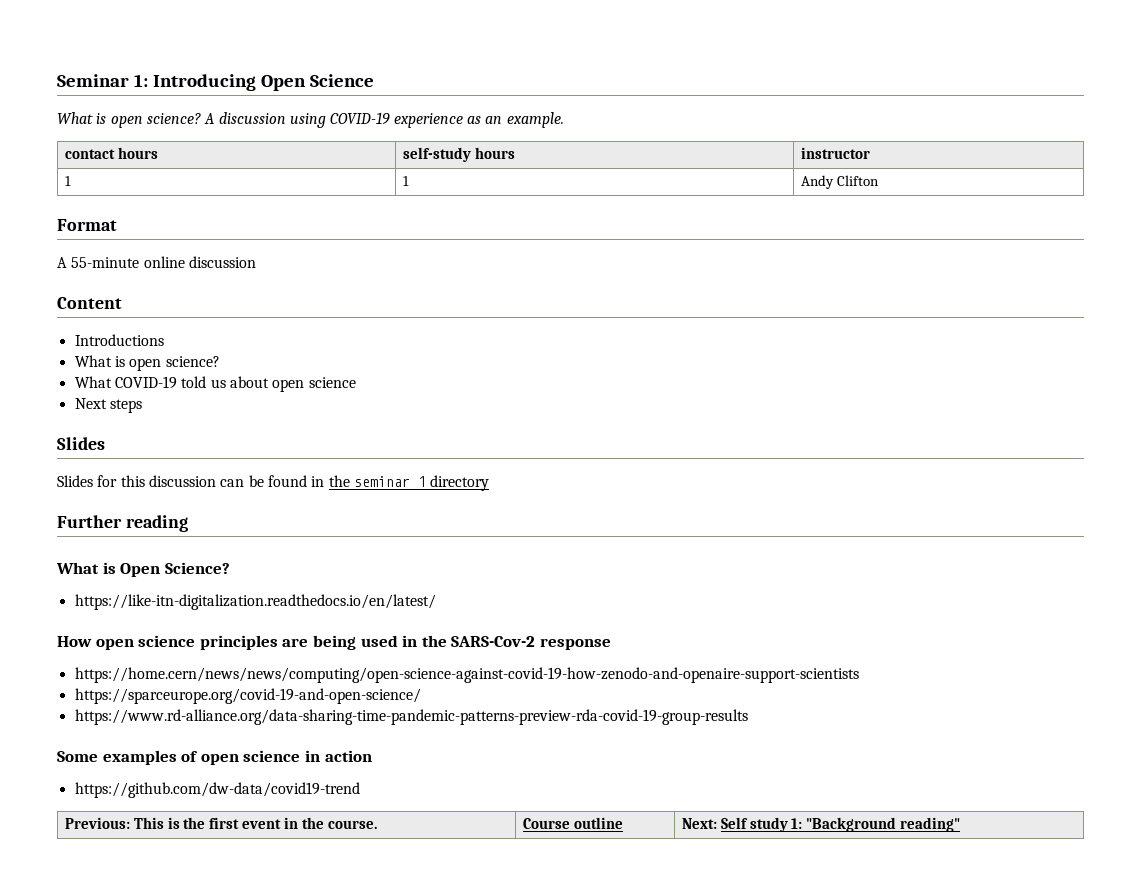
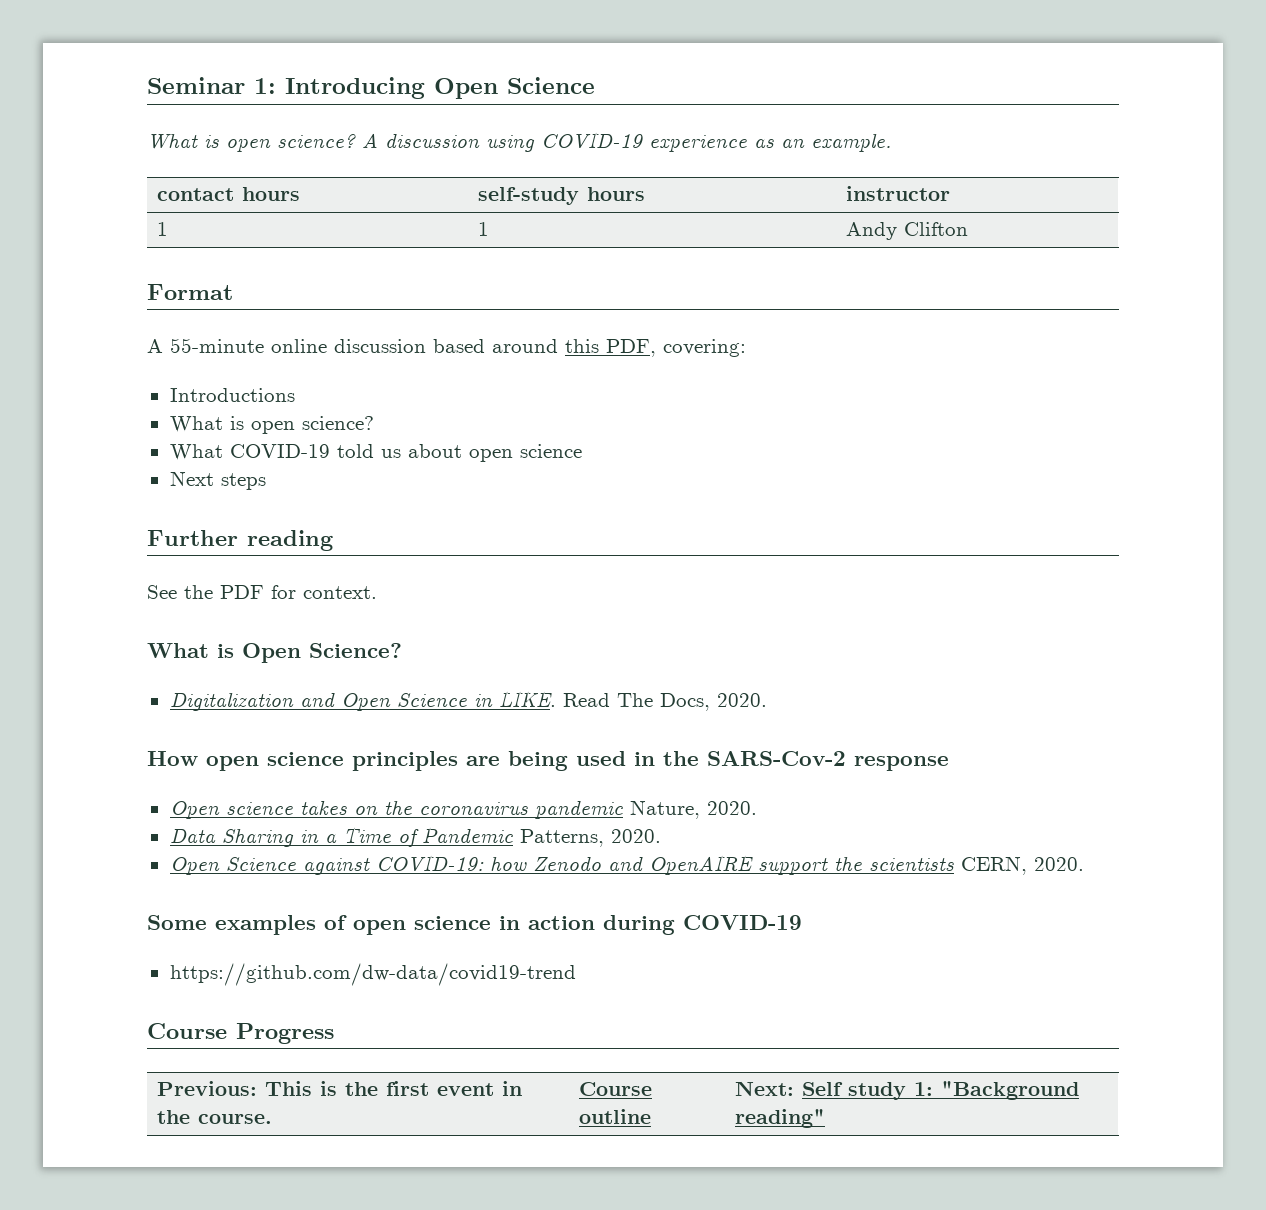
- A 55-minute online discussion
- Content
+ A 55-minute online discussion based around this PDF, covering:
  Next steps
- Slides
- Slides for this discussion can be found in the seminar 1 directory
  Further reading
+ See the PDF for context.
  What is Open Science?
- https://like-itn-digitalization.readthedocs.io/en/latest/
+ Digitalization and Open Science in LIKE. Read The Docs, 2020.
- https://home.cern/news/news/computing/open-science-against-covid-19-how-zenodo-and-openaire-support-scientists
- https://sparceurope.org/covid-19-and-open-science/
- https://www.rd-alliance.org/data-sharing-time-pandemic-patterns-preview-rda-covid-19-group-results
+ Open science takes on the coronavirus pandemic Nature, 2020.
+ Data Sharing in a Time of Pandemic Patterns, 2020.
+ Open Science against COVID-19: how Zenodo and OpenAIRE support the scientists CERN, 2020.
- Some examples of open science in action
+ Some examples of open science in action during COVID-19
+ Course Progress

